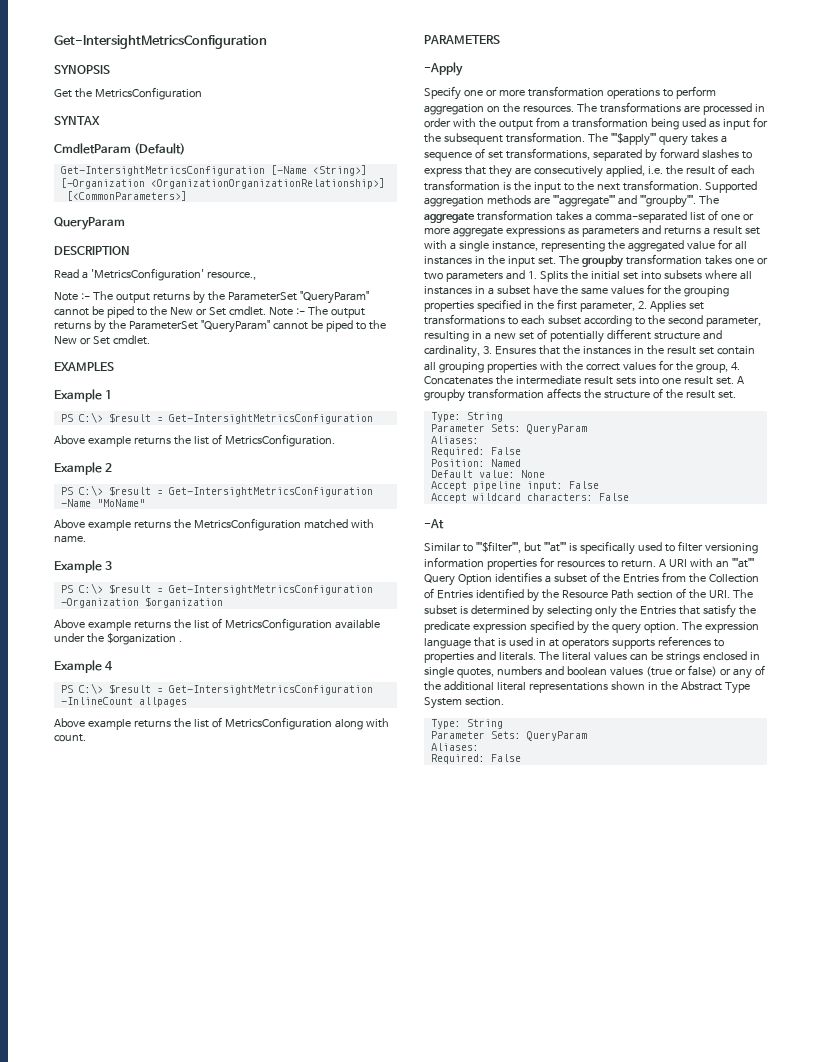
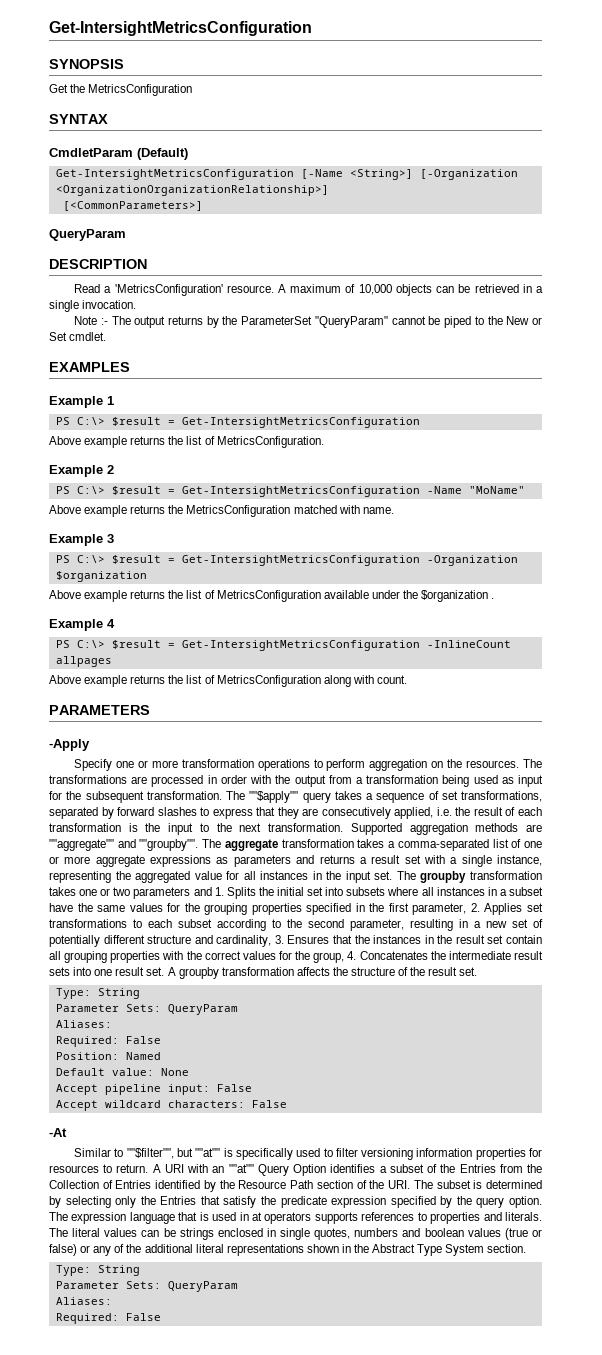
- Read a 'MetricsConfiguration' resource.,
+ Read a 'MetricsConfiguration' resource. A maximum of 10,000 objects can be retrieved in a single invocation.
- Note :- The output returns by the ParameterSet "QueryParam" cannot be piped to the New or Set cmdlet. Note :- The output returns by the ParameterSet "QueryParam" cannot be piped to the New or Set cmdlet.
+ Note :- The output returns by the ParameterSet "QueryParam" cannot be piped to the New or Set cmdlet.

